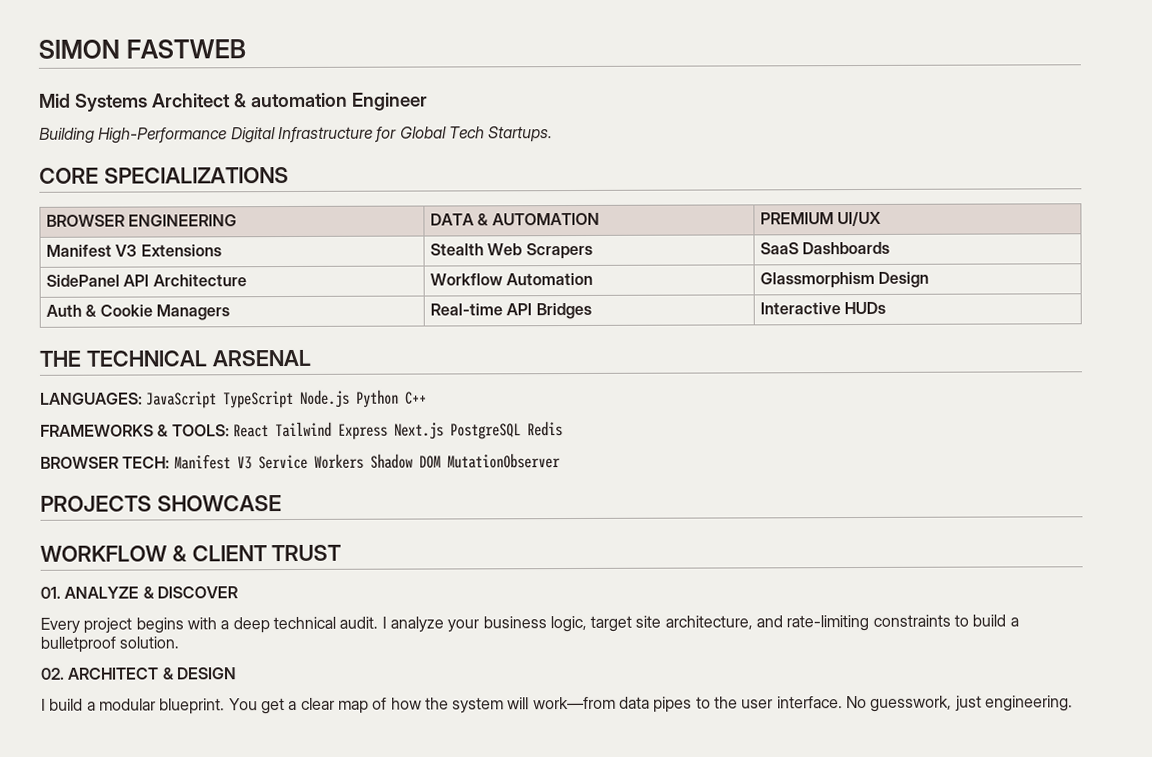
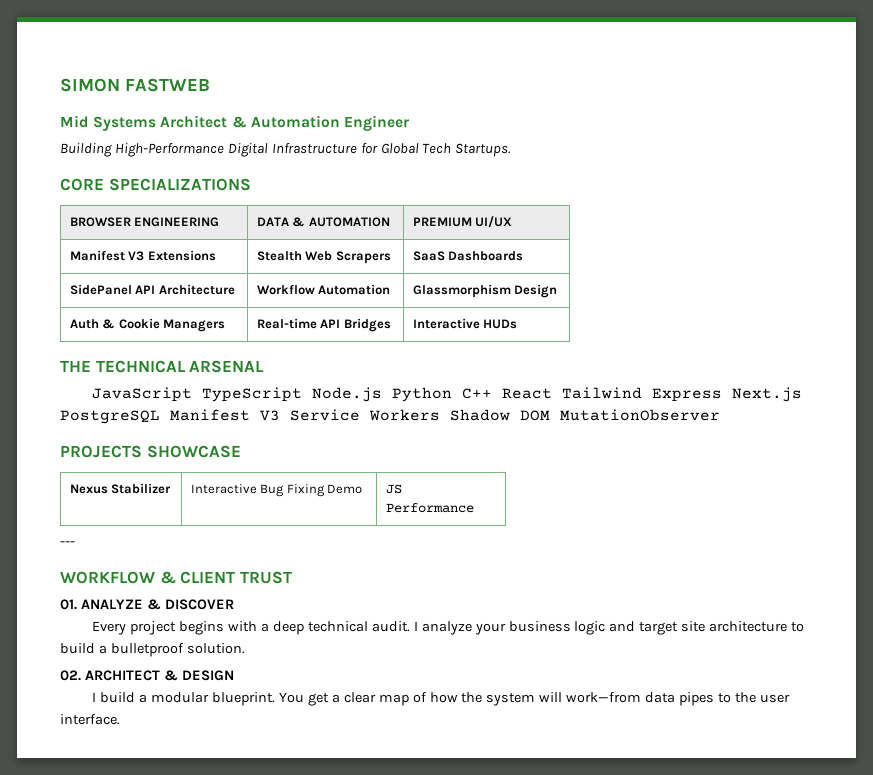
- Mid Systems Architect & automation Engineer
+ Mid Systems Architect & Automation Engineer
- LANGUAGES: JavaScript TypeScript Node.js Python C++
- FRAMEWORKS & TOOLS: React Tailwind Express Next.js PostgreSQL Redis
- BROWSER TECH: Manifest V3 Service Workers Shadow DOM MutationObserver
+ JavaScript TypeScript Node.js Python C++ React Tailwind Express Next.js PostgreSQL Manifest V3 Service Workers Shadow DOM MutationObserver
+ Nexus Stabilizer | Interactive Bug Fixing Demo | JS Performance
+ ---
- I analyze your business logic, target site architecture, and rate-limiting constraints to build a bulletproof solution.
+ I analyze your business logic and target site architecture to build a bulletproof solution.
- No guesswork, just engineering.

